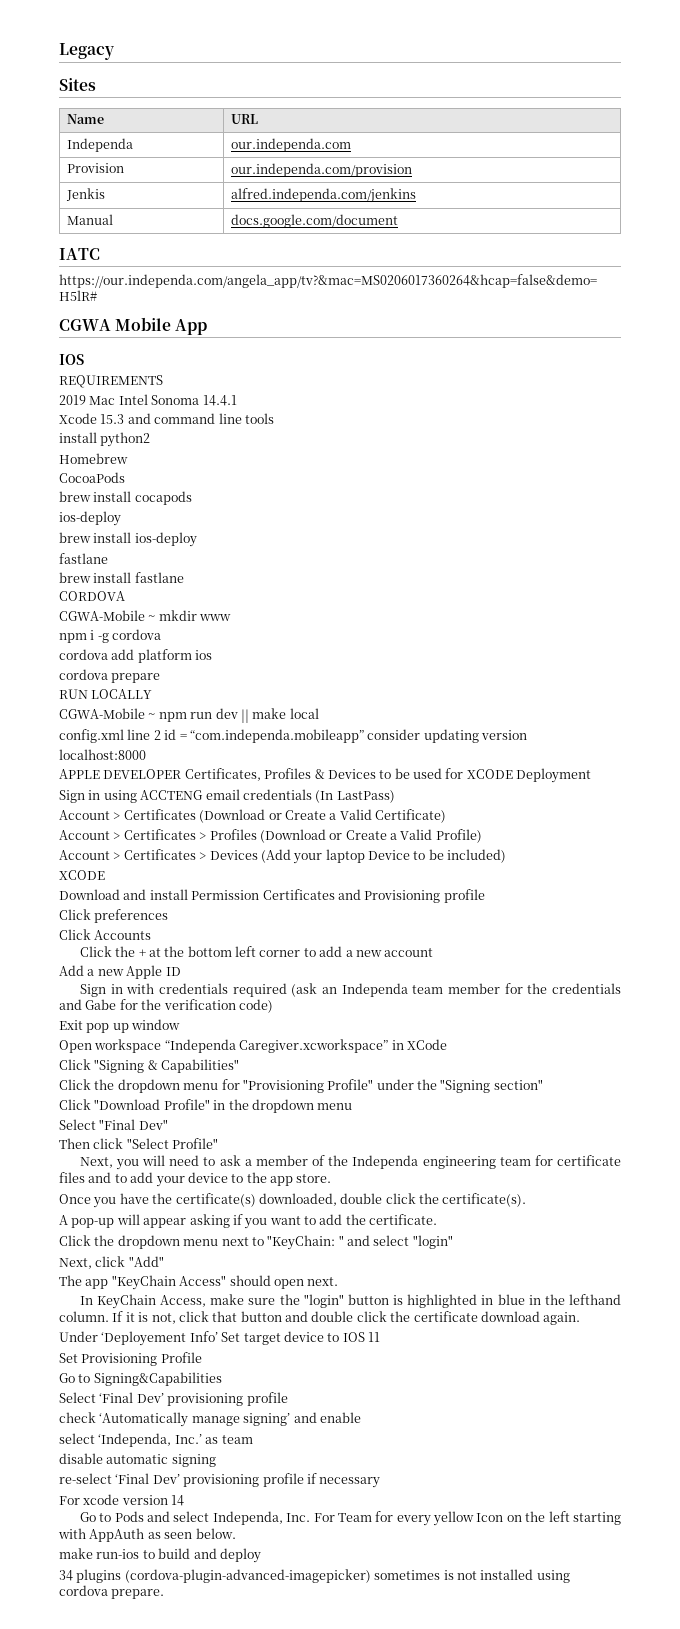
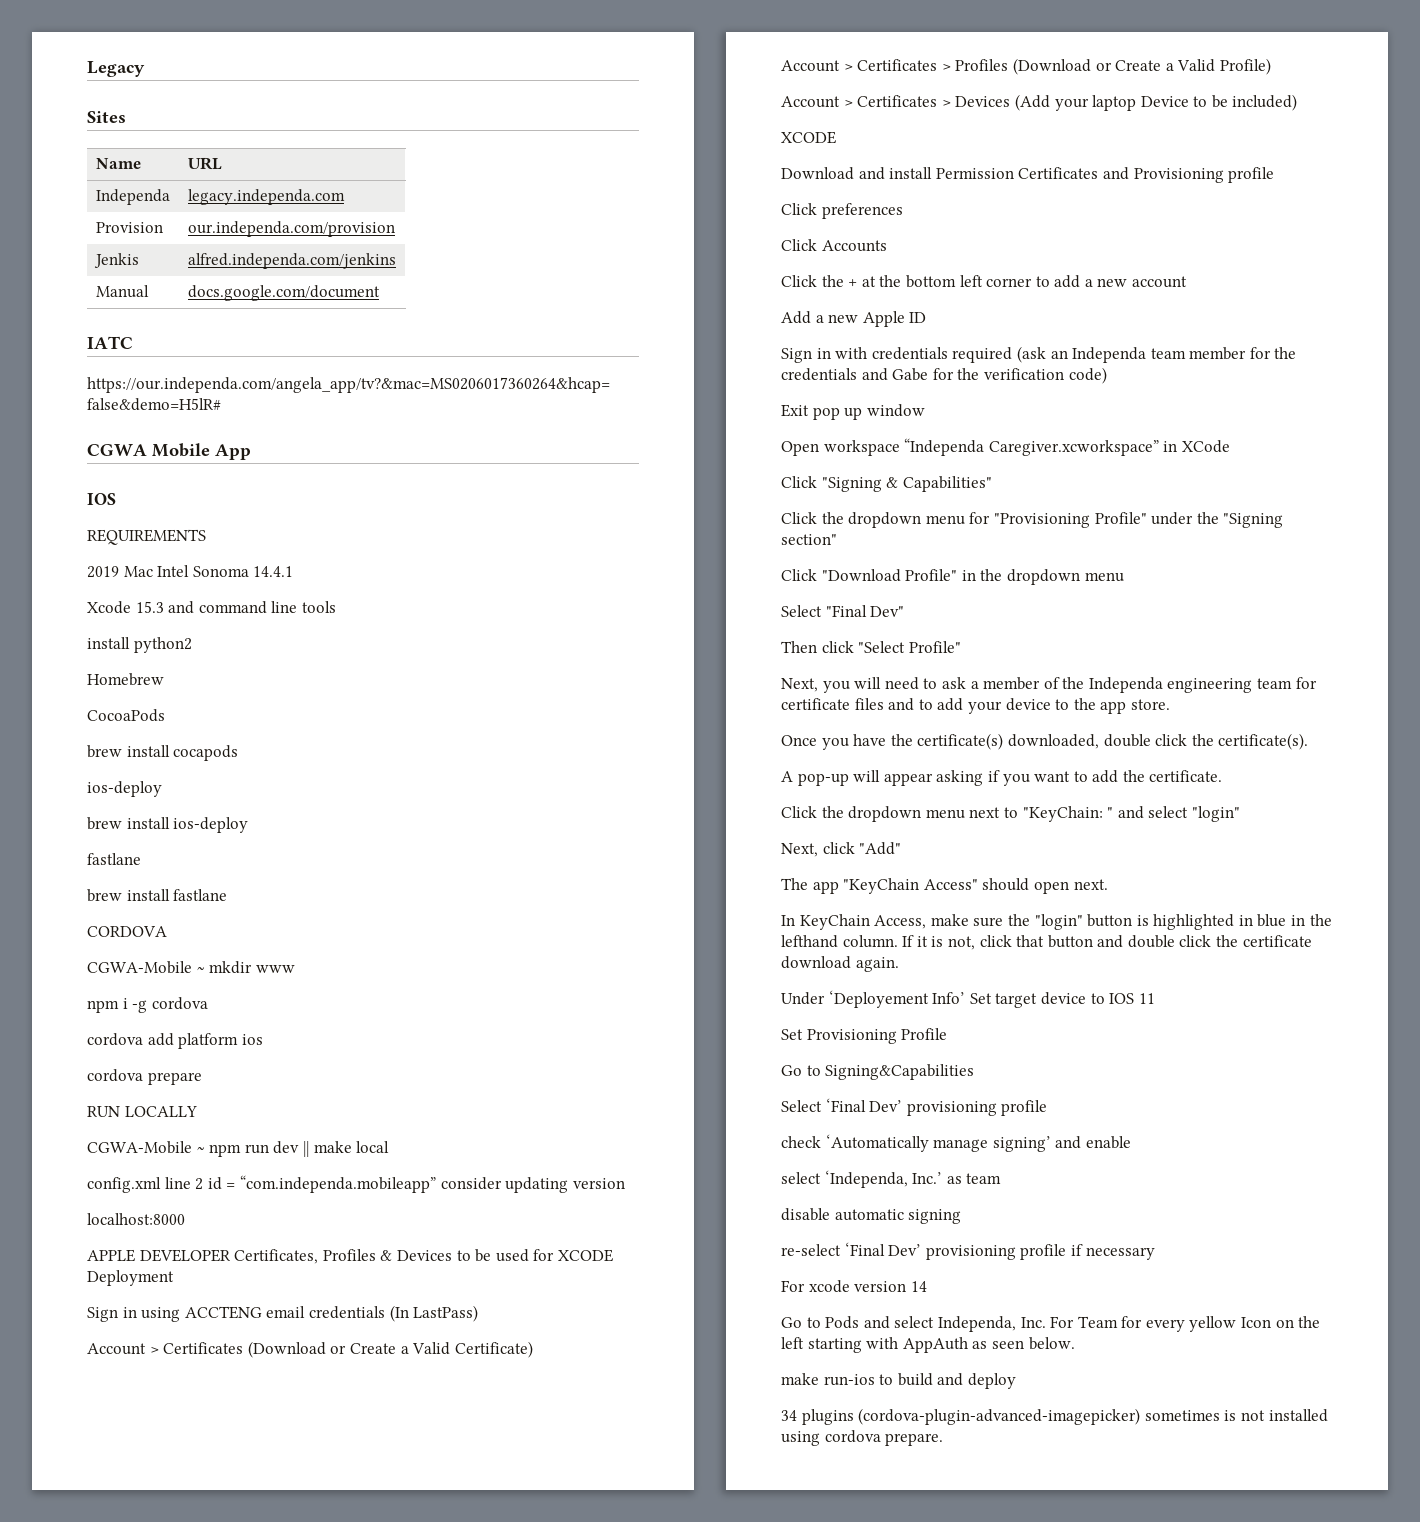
- Independa | our.independa.com
+ Independa | legacy.independa.com

